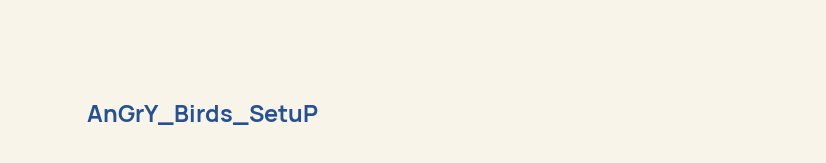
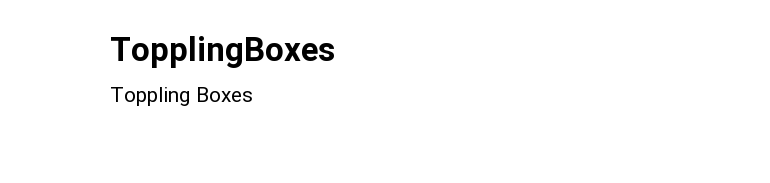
- AnGrY_Birds_SetuP
+ TopplingBoxes
+ Toppling Boxes

